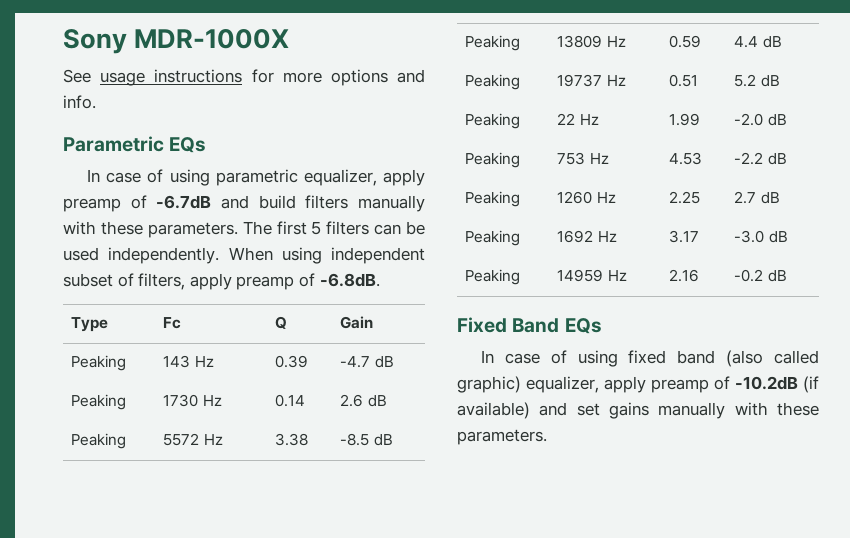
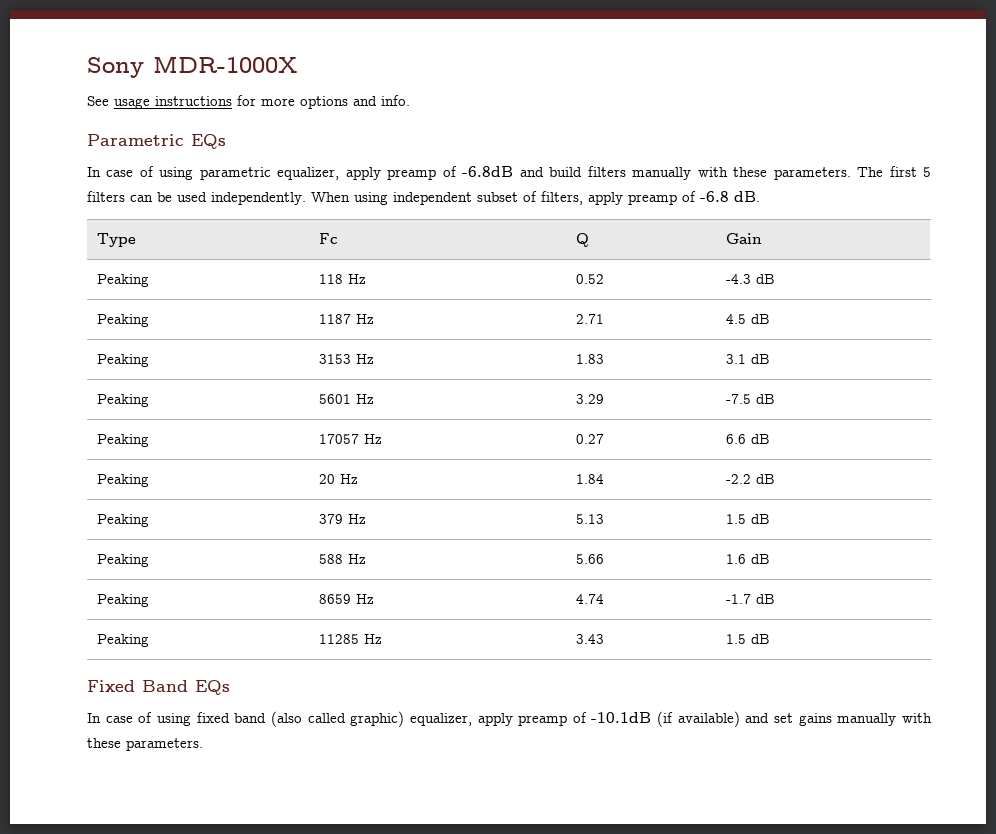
- In case of using parametric equalizer, apply preamp of -6.7dB and build filters manually with these parameters.
+ In case of using parametric equalizer, apply preamp of -6.8dB and build filters manually with these parameters.
- When using independent subset of filters, apply preamp of -6.8dB.
+ When using independent subset of filters, apply preamp of -6.8 dB.
- Peaking | 143 Hz | 0.39 | -4.7 dB
- Peaking | 1730 Hz | 0.14 | 2.6 dB
- Peaking | 5572 Hz | 3.38 | -8.5 dB
- Peaking | 13809 Hz | 0.59 | 4.4 dB
- Peaking | 19737 Hz | 0.51 | 5.2 dB
- Peaking | 22 Hz | 1.99 | -2.0 dB
- Peaking | 753 Hz | 4.53 | -2.2 dB
+ Peaking | 118 Hz | 0.52 | -4.3 dB
+ Peaking | 1187 Hz | 2.71 | 4.5 dB
+ Peaking | 3153 Hz | 1.83 | 3.1 dB
+ Peaking | 5601 Hz | 3.29 | -7.5 dB
+ Peaking | 17057 Hz | 0.27 | 6.6 dB
+ Peaking | 20 Hz | 1.84 | -2.2 dB
- Peaking | 1260 Hz | 2.25 | 2.7 dB
- Peaking | 1692 Hz | 3.17 | -3.0 dB
- Peaking | 14959 Hz | 2.16 | -0.2 dB
+ Peaking | 379 Hz | 5.13 | 1.5 dB
+ Peaking | 588 Hz | 5.66 | 1.6 dB
+ Peaking | 8659 Hz | 4.74 | -1.7 dB
+ Peaking | 11285 Hz | 3.43 | 1.5 dB
- In case of using fixed band (also called graphic) equalizer, apply preamp of -10.2dB (if available) and set gains manually with these parameters.
+ In case of using fixed band (also called graphic) equalizer, apply preamp of -10.1dB (if available) and set gains manually with these parameters.

